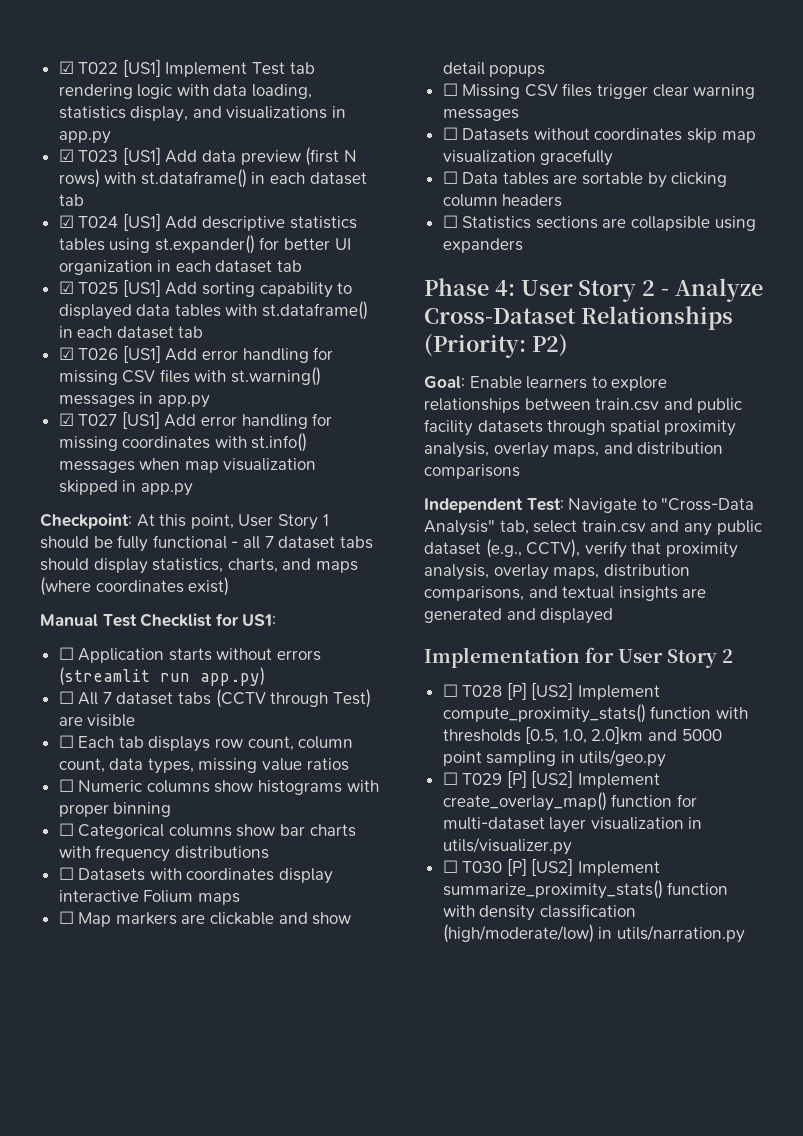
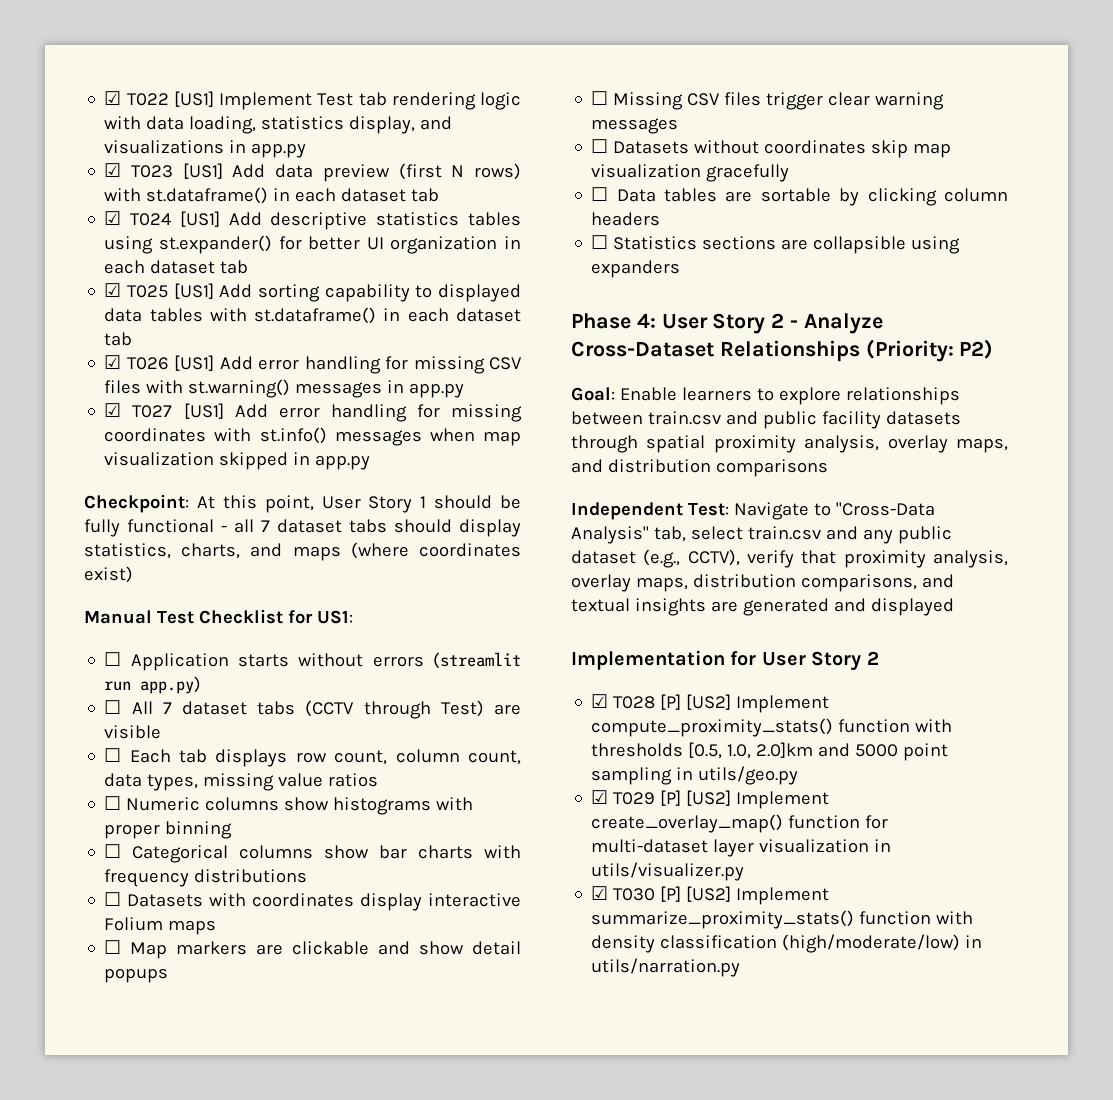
- ☐ T028 [P] [US2] Implement compute_proximity_stats() function with thresholds [0.5, 1.0, 2.0]km and 5000 point sampling in utils/geo.py
+ ☑ T028 [P] [US2] Implement compute_proximity_stats() function with thresholds [0.5, 1.0, 2.0]km and 5000 point sampling in utils/geo.py
- ☐ T029 [P] [US2] Implement create_overlay_map() function for multi-dataset layer visualization in utils/visualizer.py
+ ☑ T029 [P] [US2] Implement create_overlay_map() function for multi-dataset layer visualization in utils/visualizer.py
- ☐ T030 [P] [US2] Implement summarize_proximity_stats() function with density classification (high/moderate/low) in utils/narration.py
+ ☑ T030 [P] [US2] Implement summarize_proximity_stats() function with density classification (high/moderate/low) in utils/narration.py

